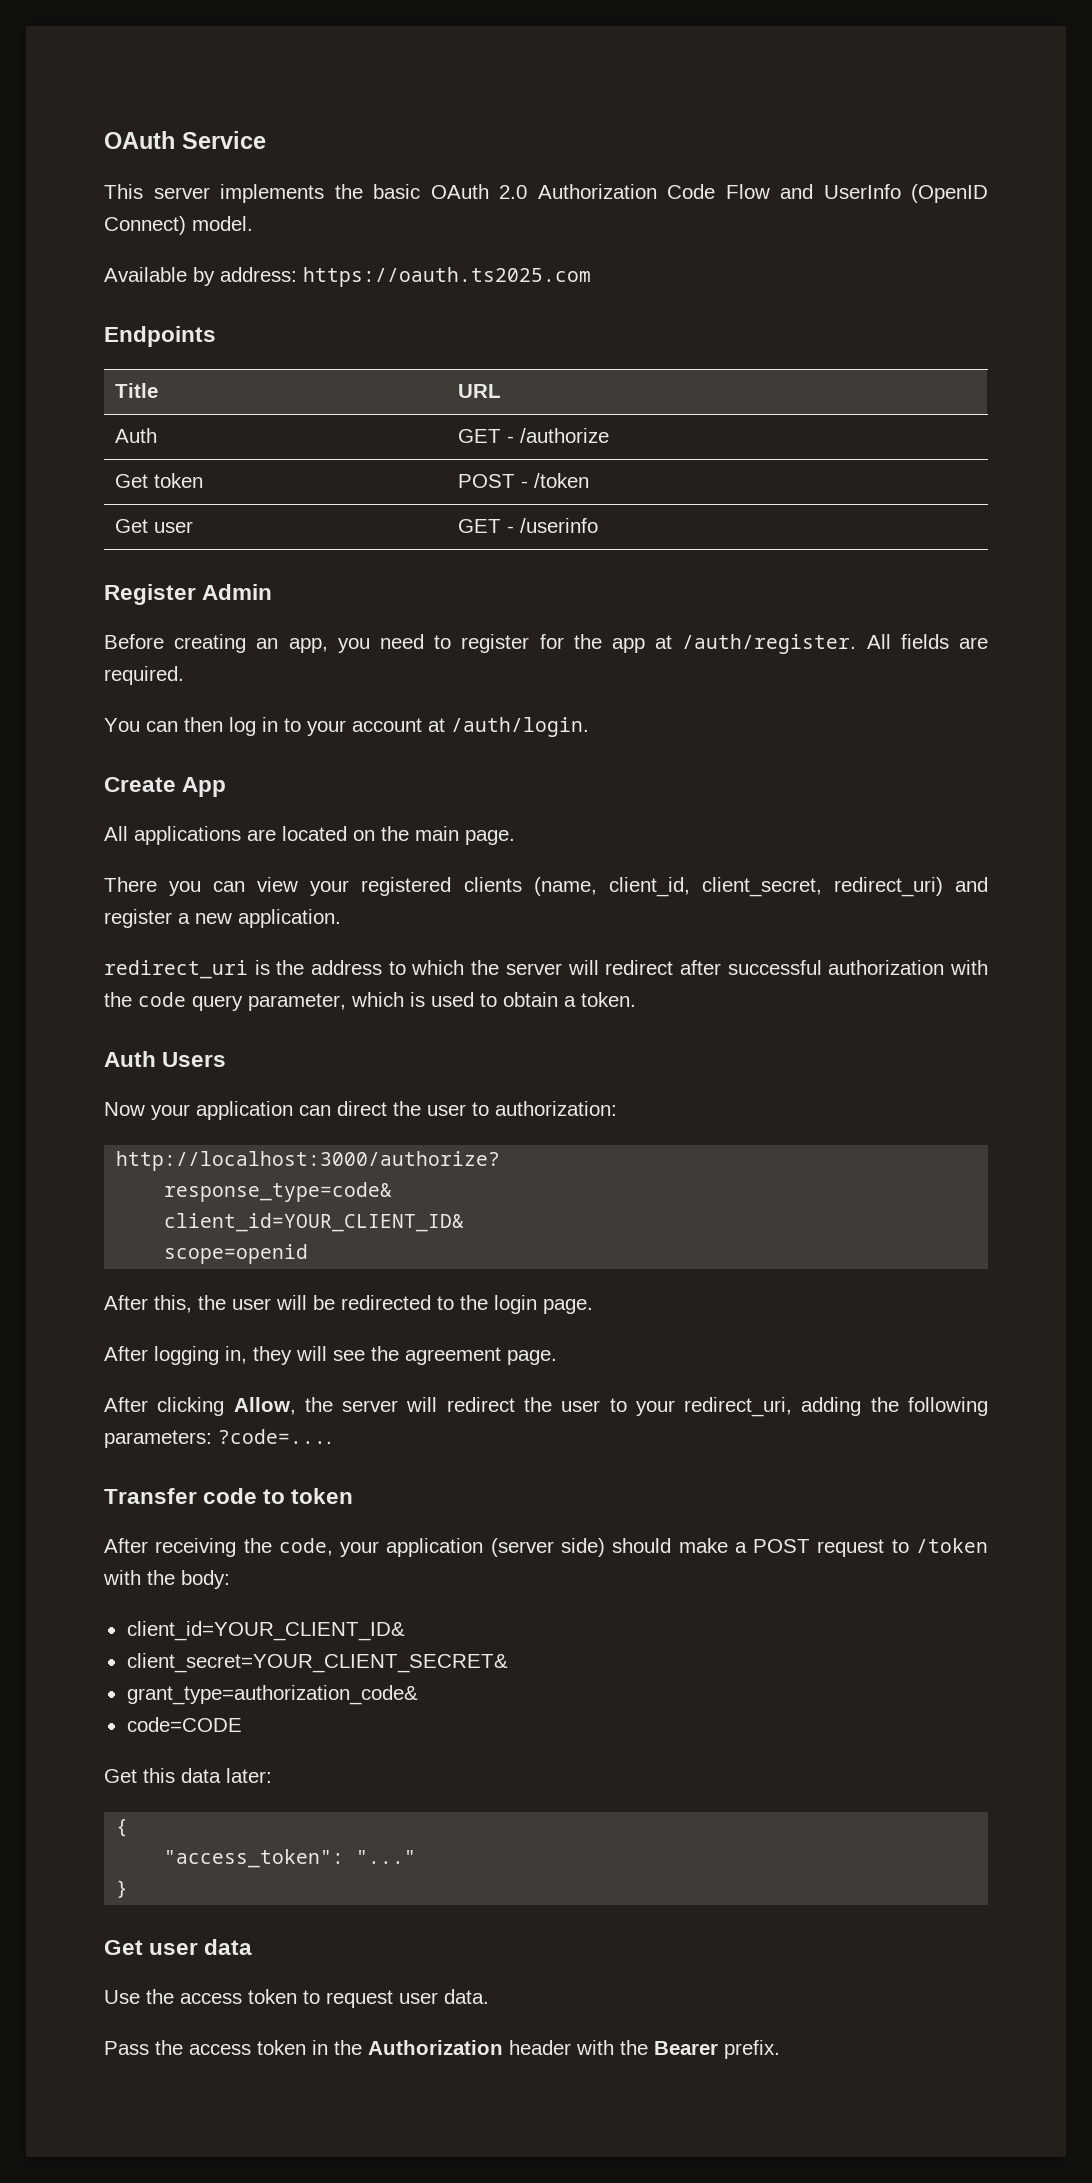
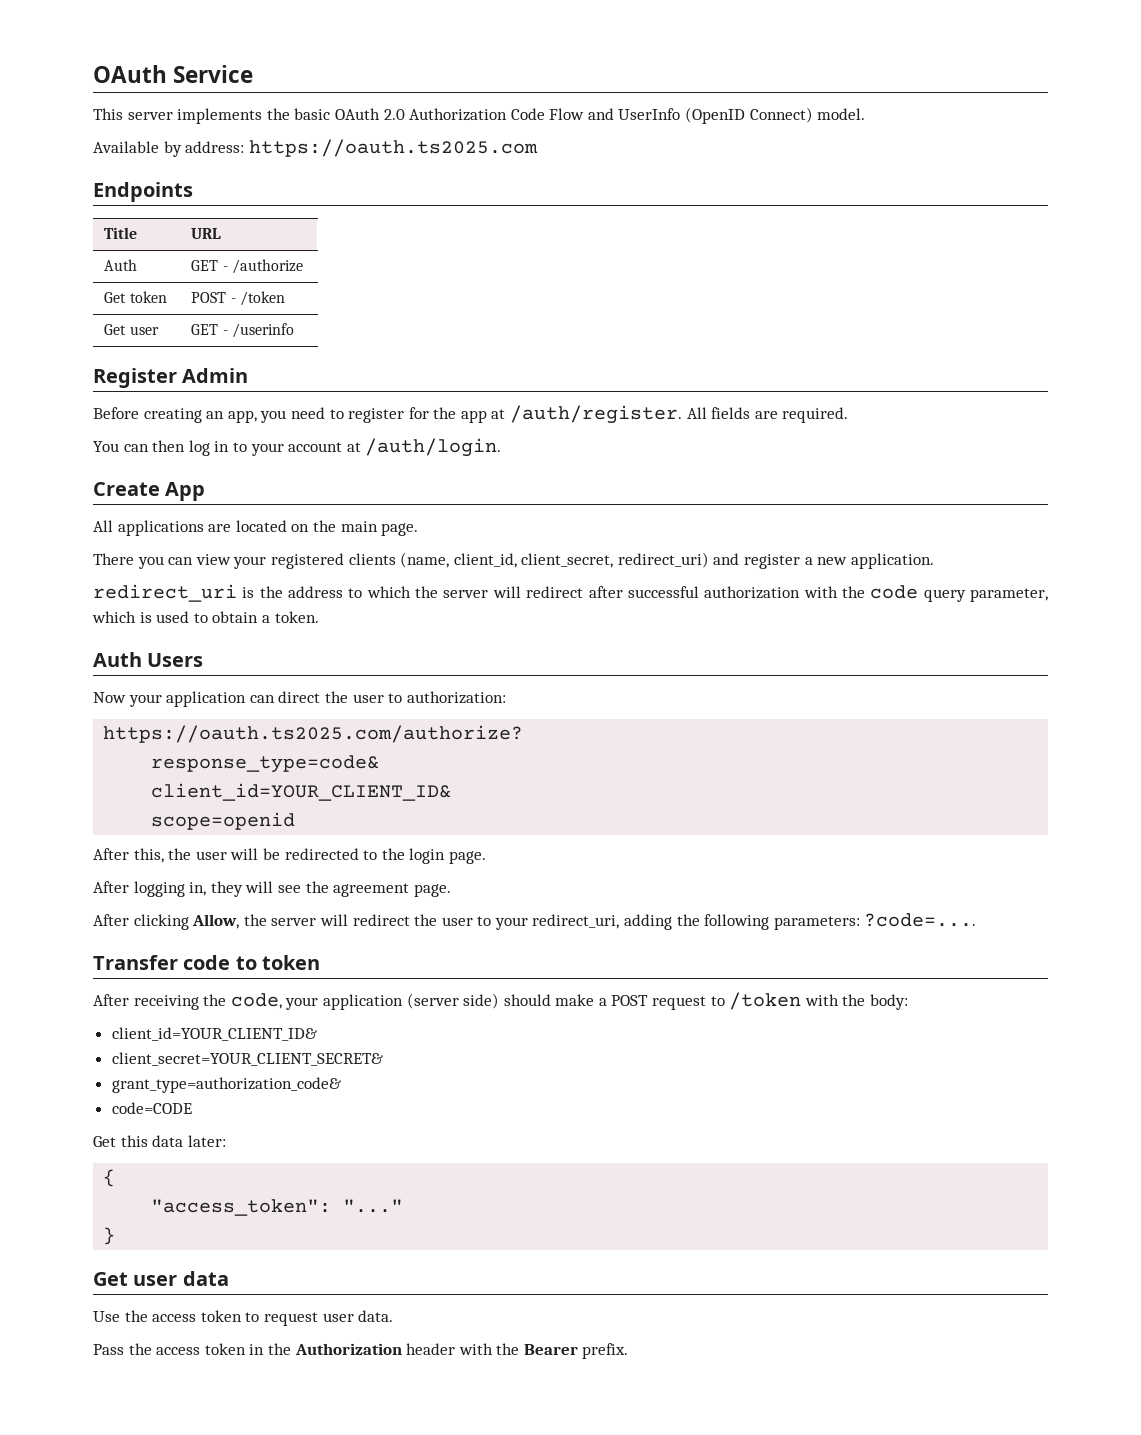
- http://localhost:3000/authorize?
+ https://oauth.ts2025.com/authorize?

